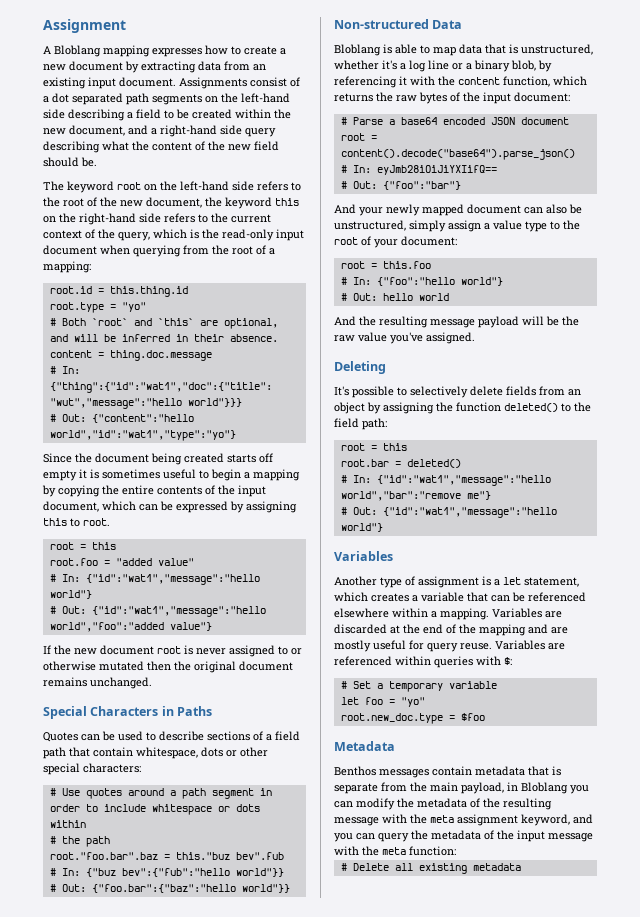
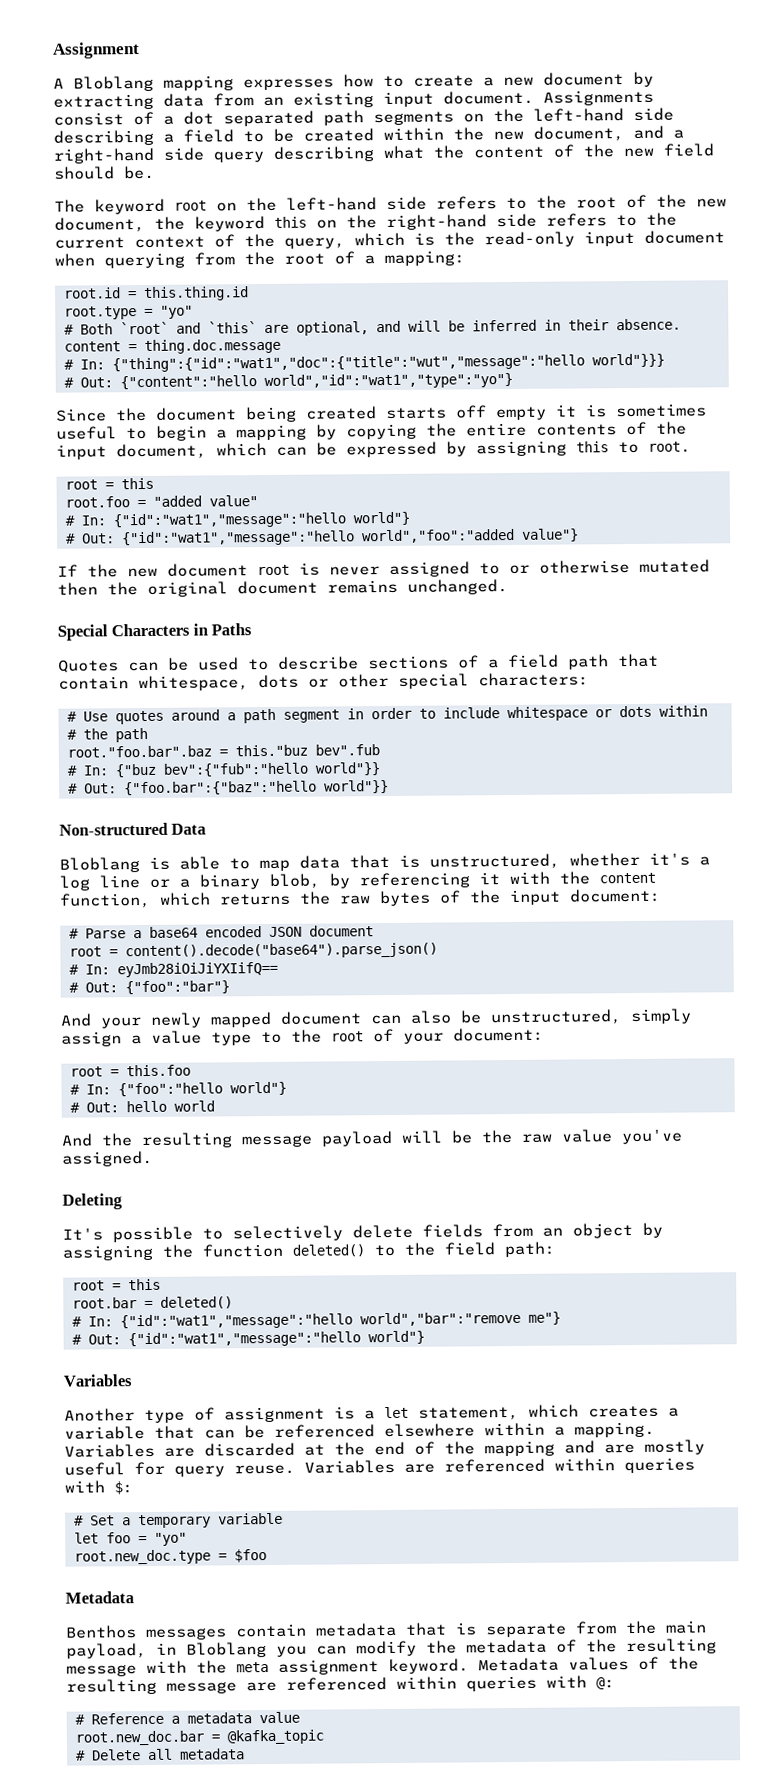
- Benthos messages contain metadata that is separate from the main payload, in Bloblang you can modify the metadata of the resulting message with the meta assignment keyword, and you can query the metadata of the input message with the meta function:
+ Benthos messages contain metadata that is separate from the main payload, in Bloblang you can modify the metadata of the resulting message with the meta assignment keyword. Metadata values of the resulting message are referenced within queries with @:
+ # Reference a metadata value
+ root.new_doc.bar = @kafka_topic
- # Delete all existing metadata
+ # Delete all metadata

